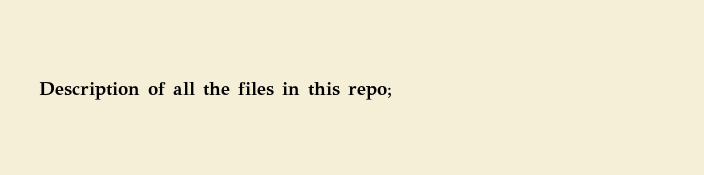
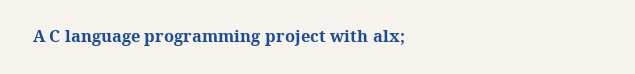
- Description of all the files in this repo;
+ A C language programming project with alx;

